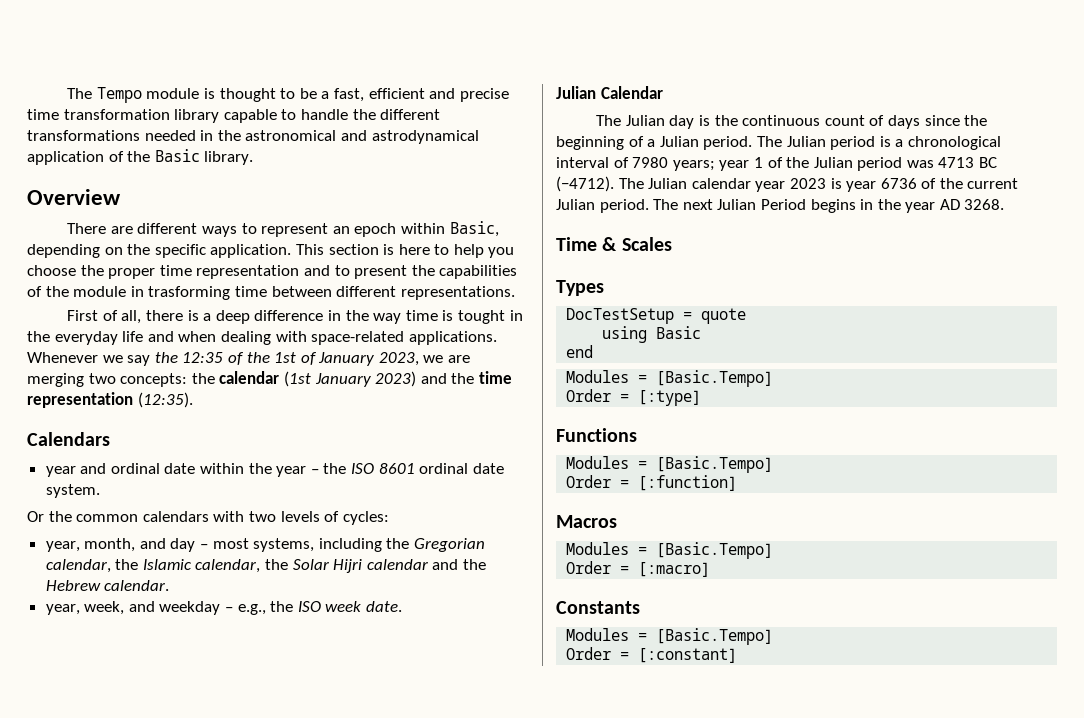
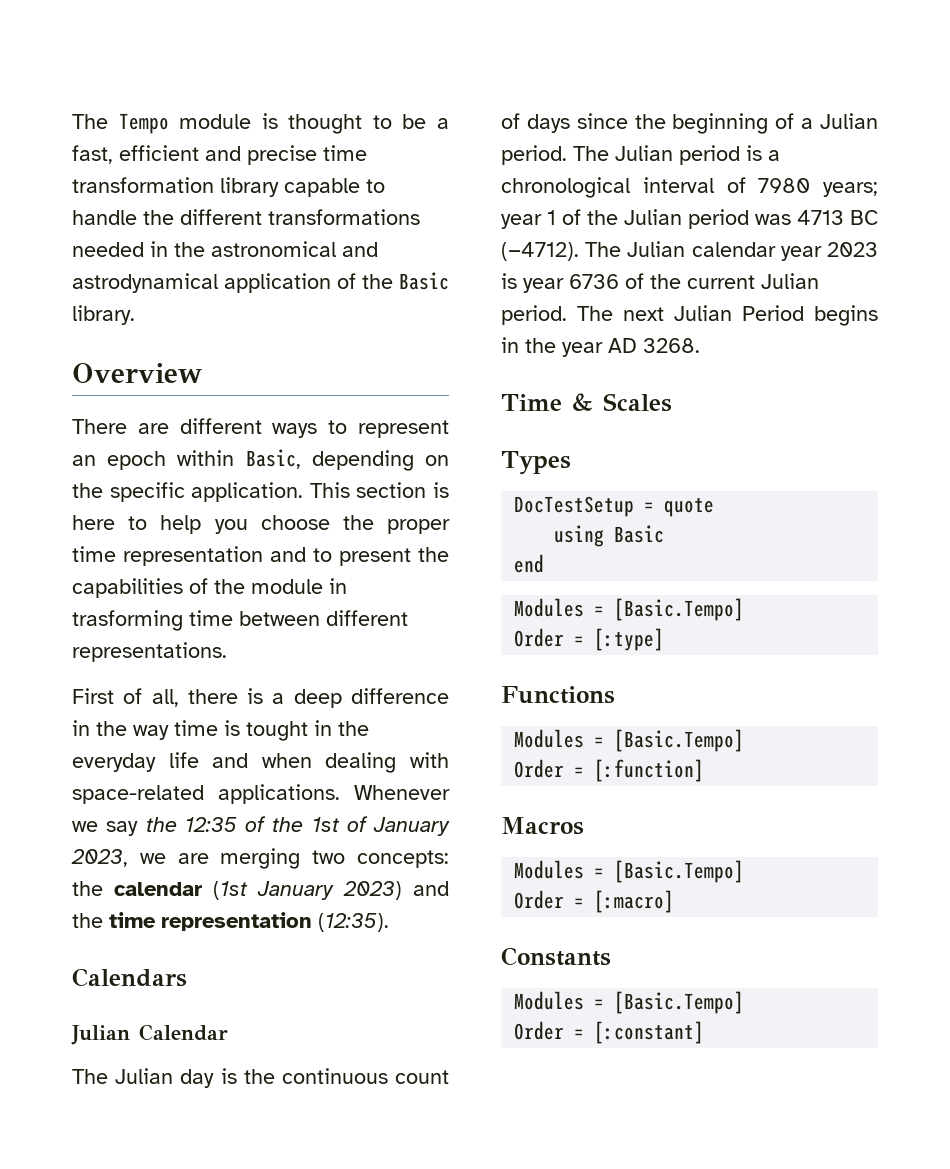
- year and ordinal date within the year – the ISO 8601 ordinal date system.
- Or the common calendars with two levels of cycles:
- year, month, and day – most systems, including the Gregorian calendar, the Islamic calendar, the Solar Hijri calendar and the Hebrew calendar.
- year, week, and weekday – e.g., the ISO week date.

